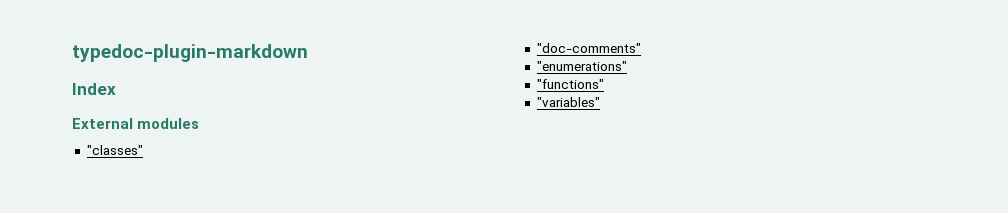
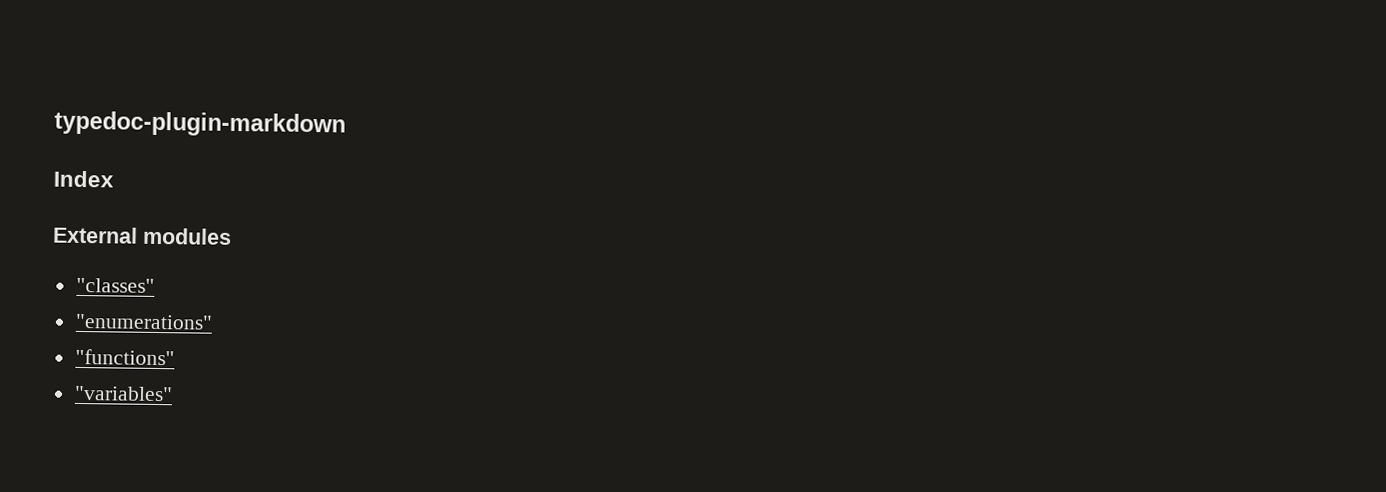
- "doc-comments"

